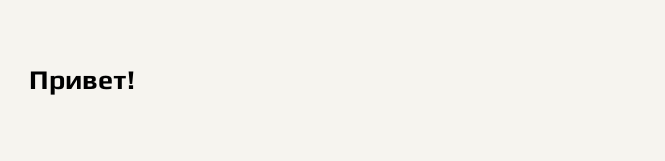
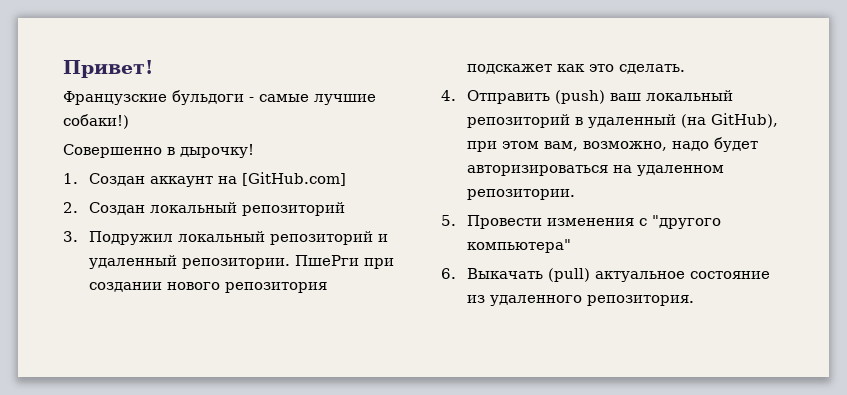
+ Французские бульдоги - самые лучшие собаки!)
+ Совершенно в дырочку!
+ 1. Создан аккаунт на [GitHub.com]
+ 2. Создан локальный репозиторий
+ 3. Подружил локальный репозиторий и удаленный репозитории. ПшеРги при создании нового репозитория подскажет как это сделать.
+ 4. Отправить (push) ваш локальный репозиторий в удаленный (на GitHub), при этом вам, возможно, надо будет авторизироваться на удаленном репозитории.
+ 5. Провести изменения с "другого компьютера"
+ 6. Выкачать (pull) актуальное состояние из удаленного репозитория.

